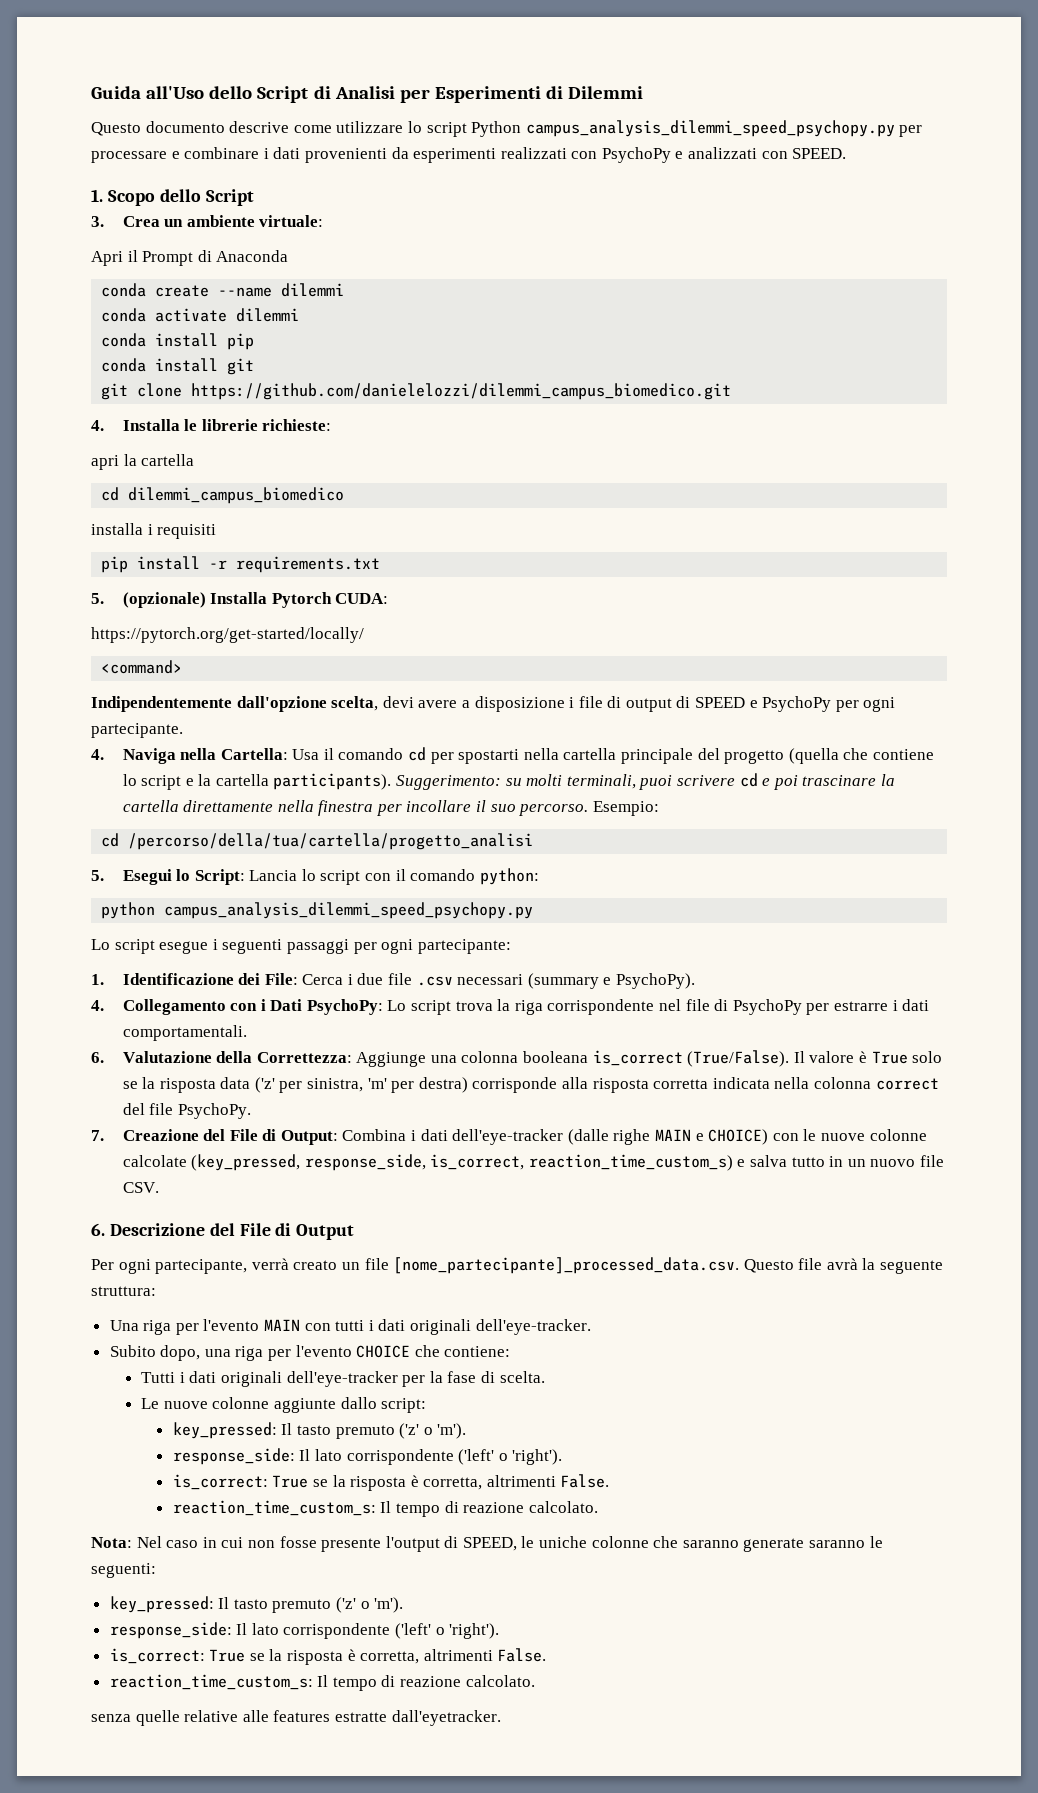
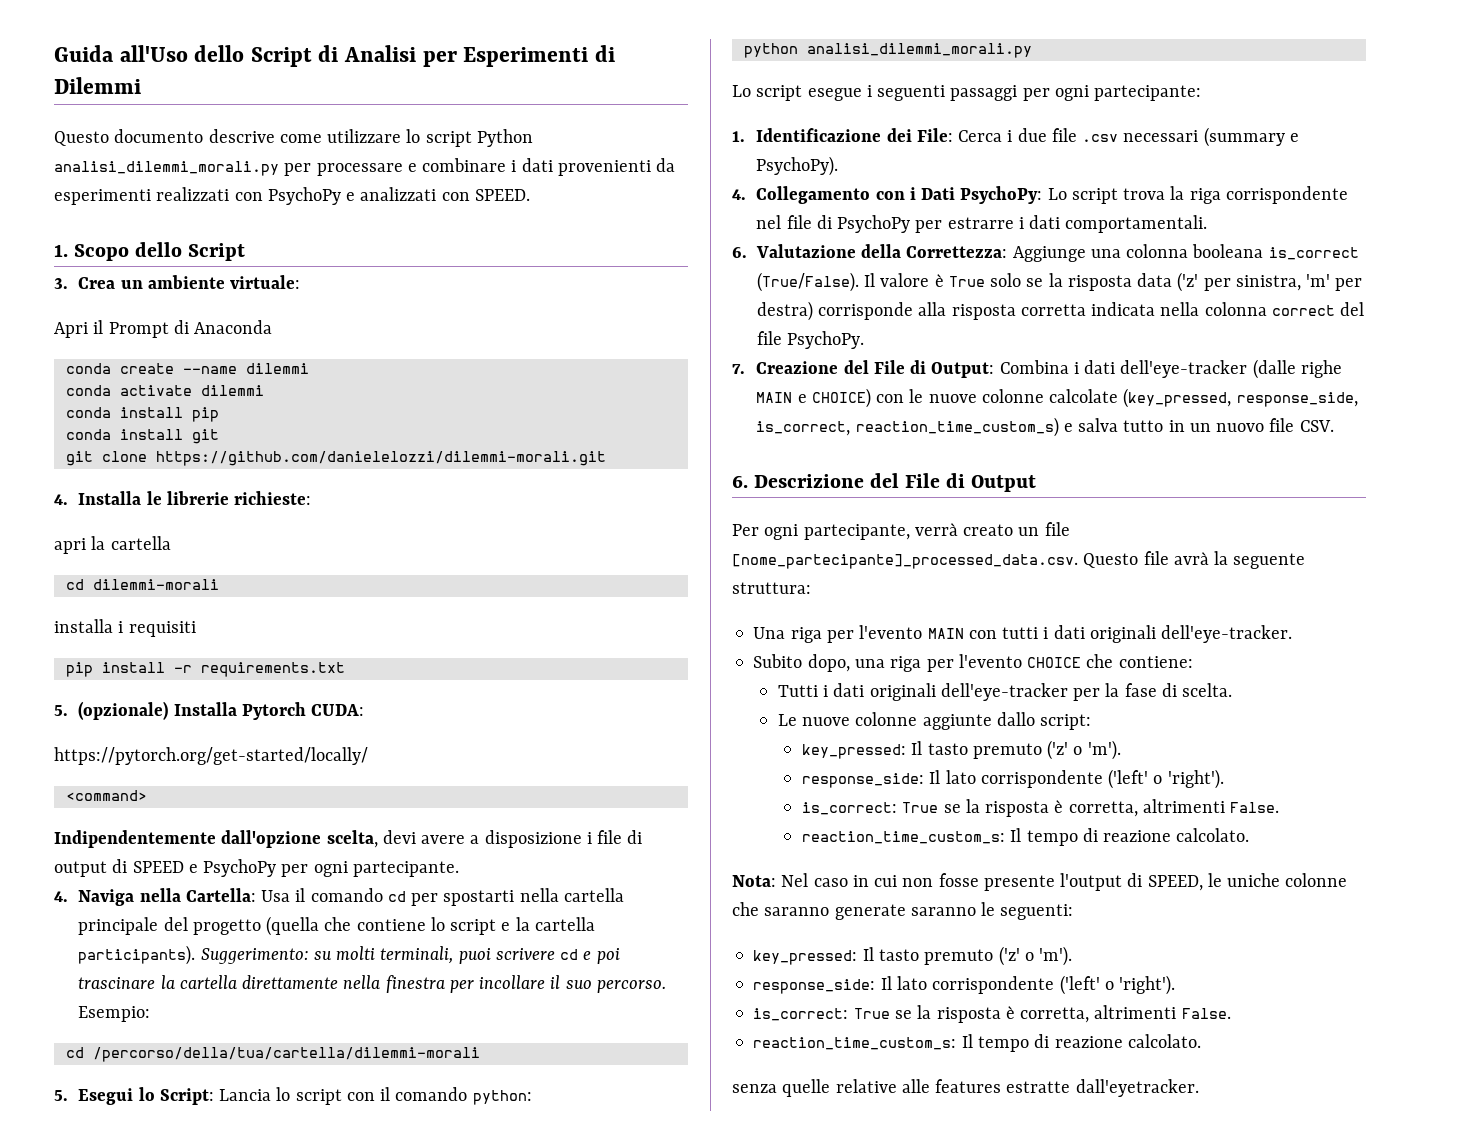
- Questo documento descrive come utilizzare lo script Python campus_analysis_dilemmi_speed_psychopy.py per processare e combinare i dati provenienti da esperimenti realizzati con PsychoPy e analizzati con SPEED.
+ Questo documento descrive come utilizzare lo script Python analisi_dilemmi_morali.py per processare e combinare i dati provenienti da esperimenti realizzati con PsychoPy e analizzati con SPEED.
- git clone https://github.com/danielelozzi/dilemmi_campus_biomedico.git
+ git clone https://github.com/danielelozzi/dilemmi-morali.git
- cd dilemmi_campus_biomedico
+ cd dilemmi-morali
- cd /percorso/della/tua/cartella/progetto_analisi
+ cd /percorso/della/tua/cartella/dilemmi-morali
- python campus_analysis_dilemmi_speed_psychopy.py
+ python analisi_dilemmi_morali.py

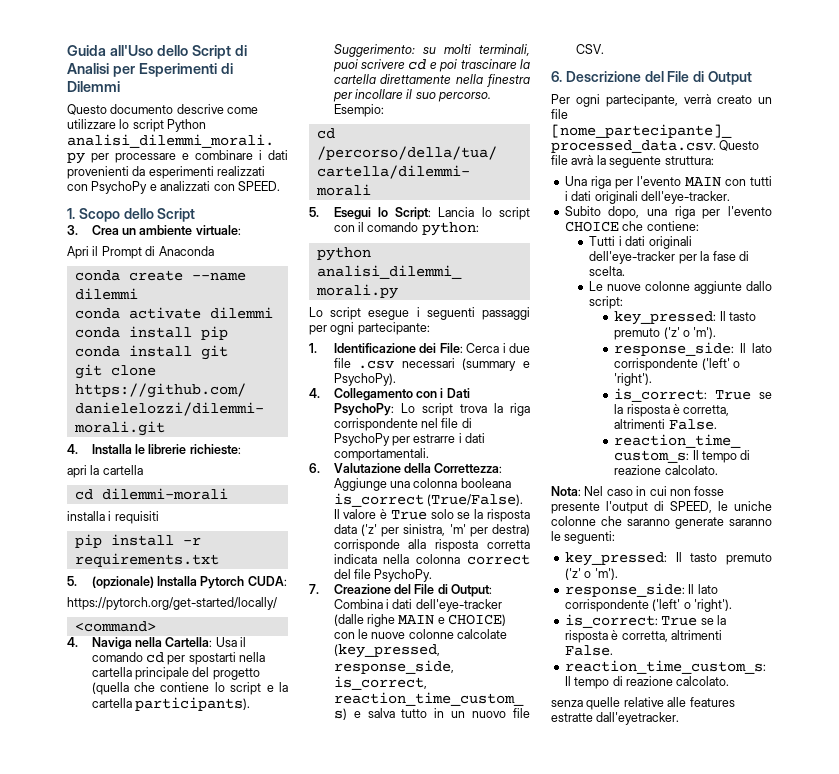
- Indipendentemente dall'opzione scelta, devi avere a disposizione i file di output di SPEED e PsychoPy per ogni partecipante.

